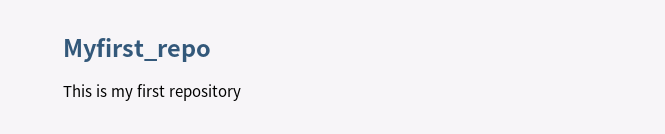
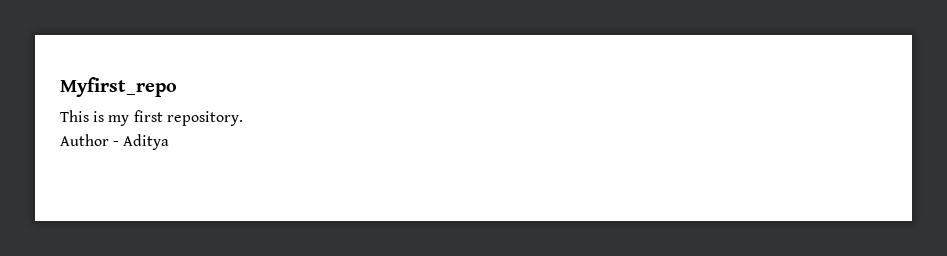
- This is my first repository
+ This is my first repository.
+ Author - Aditya

